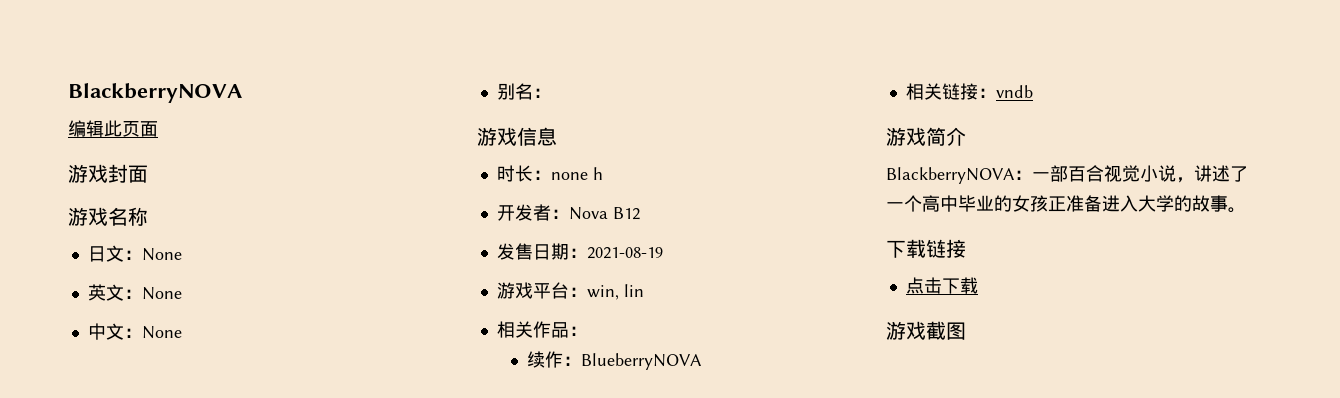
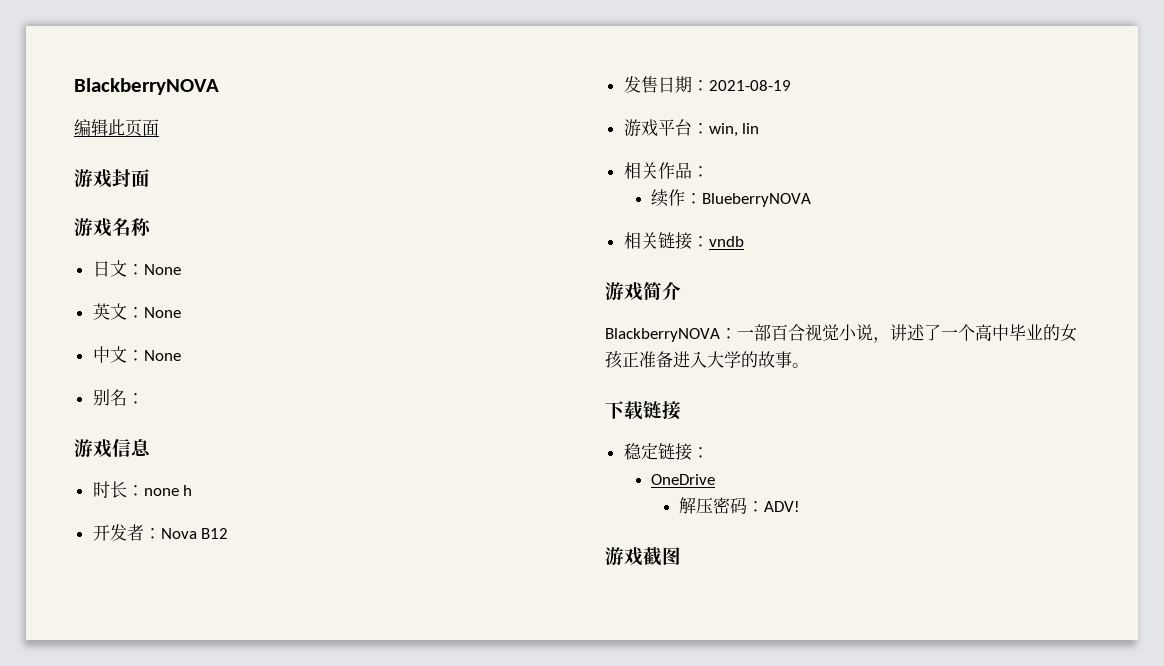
- 点击下载
+ 稳定链接：
+ OneDrive
+ 解压密码：ADV!

